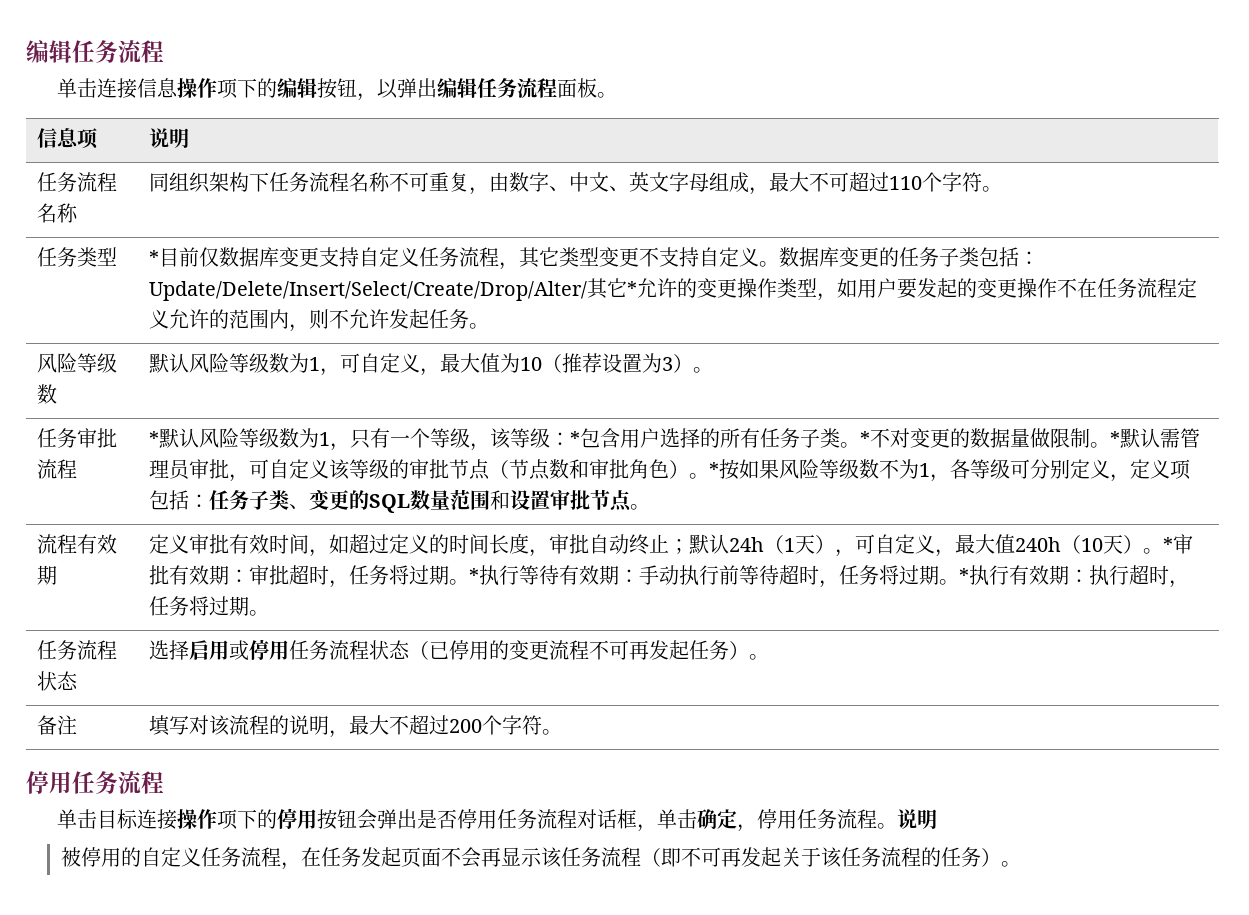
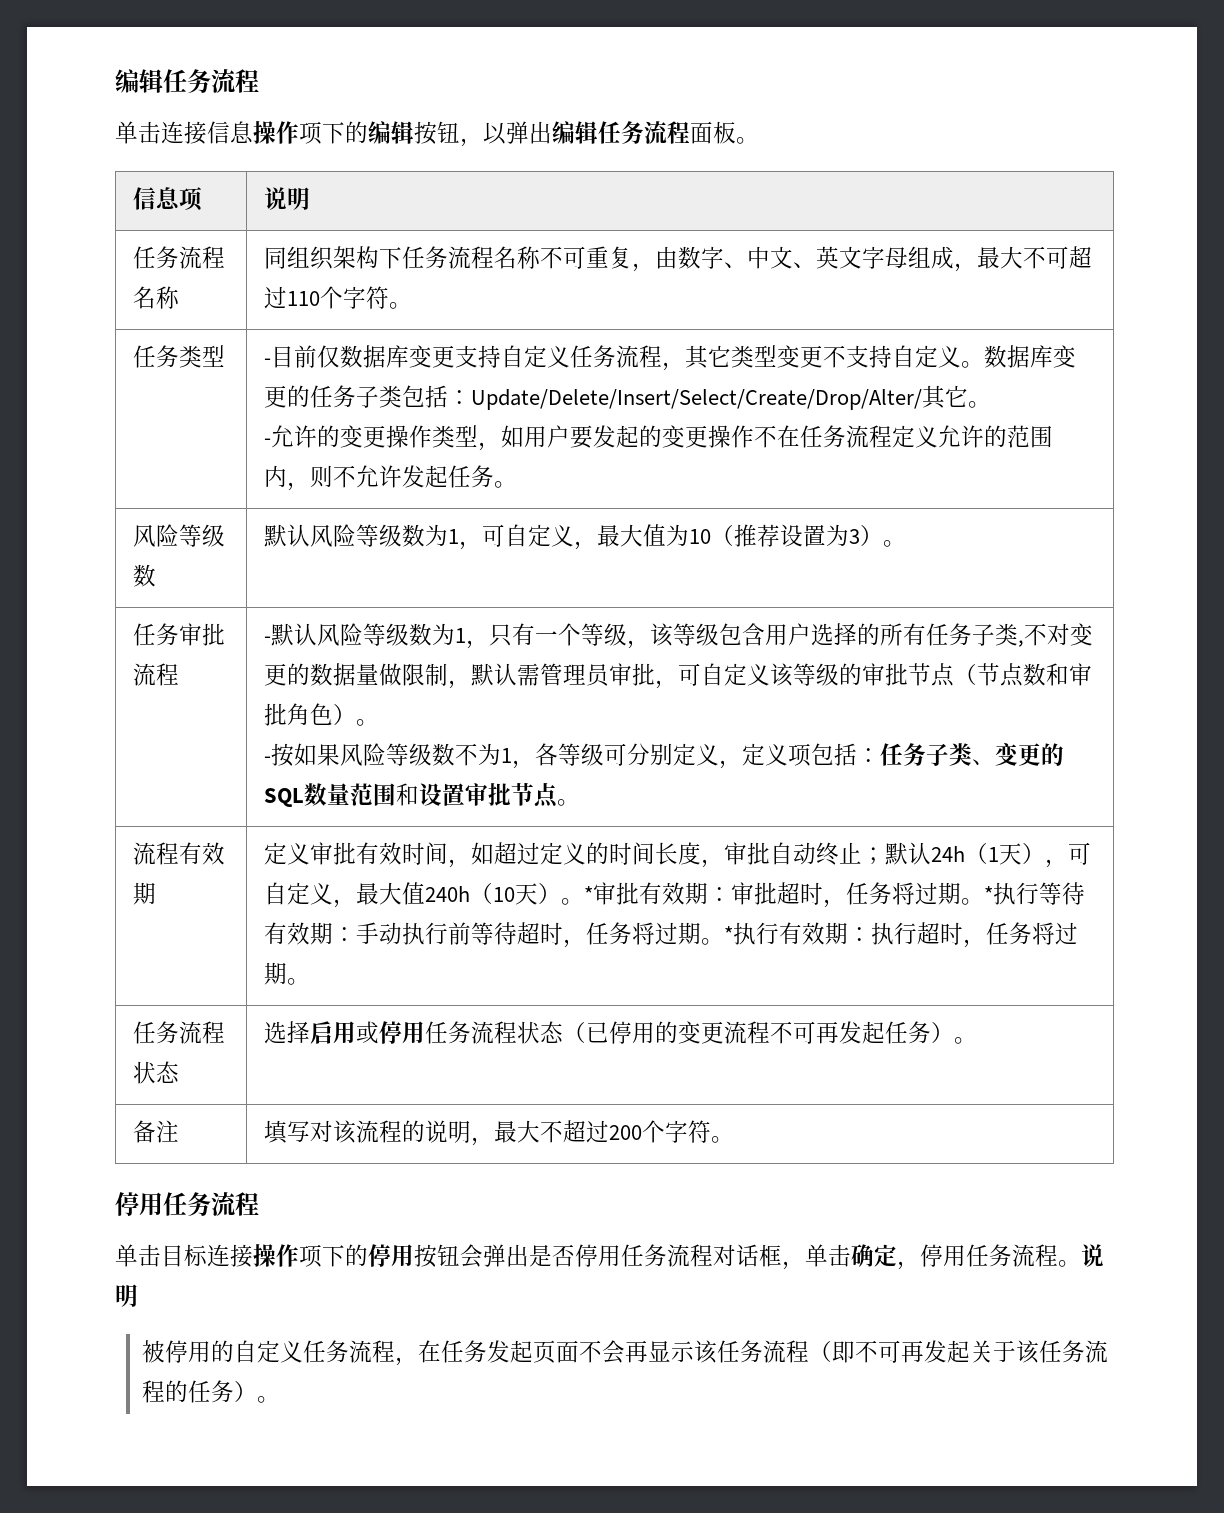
- *目前仅数据库变更支持自定义任务流程，其它类型变更不支持自定义。
+ -目前仅数据库变更支持自定义任务流程，其它类型变更不支持自定义。
- 数据库变更的任务子类包括：Update/Delete/Insert/Select/Create/Drop/Alter/其它*允许的变更操作类型，如用户要发起的变更操作不在任务流程定义允许的范围内，则不允许发起任务。
+ 数据库变更的任务子类包括：Update/Delete/Insert/Select/Create/Drop/Alter/其它。
+ -允许的变更操作类型，如用户要发起的变更操作不在任务流程定义允许的范围内，则不允许发起任务。
- *默认风险等级数为1，只有一个等级，该等级：*包含用户选择的所有任务子类。*不对变更的数据量做限制。*默认需管理员审批，可自定义该等级的审批节点（节点数和审批角色）。*按如果风险等级数不为1，各等级可分别定义，定义项包括：
+ -默认风险等级数为1，只有一个等级，该等级包含用户选择的所有任务子类,不对变更的数据量做限制，默认需管理员审批，可自定义该等级的审批节点（节点数和审批角色）。
+ -按如果风险等级数不为1，各等级可分别定义，定义项包括：

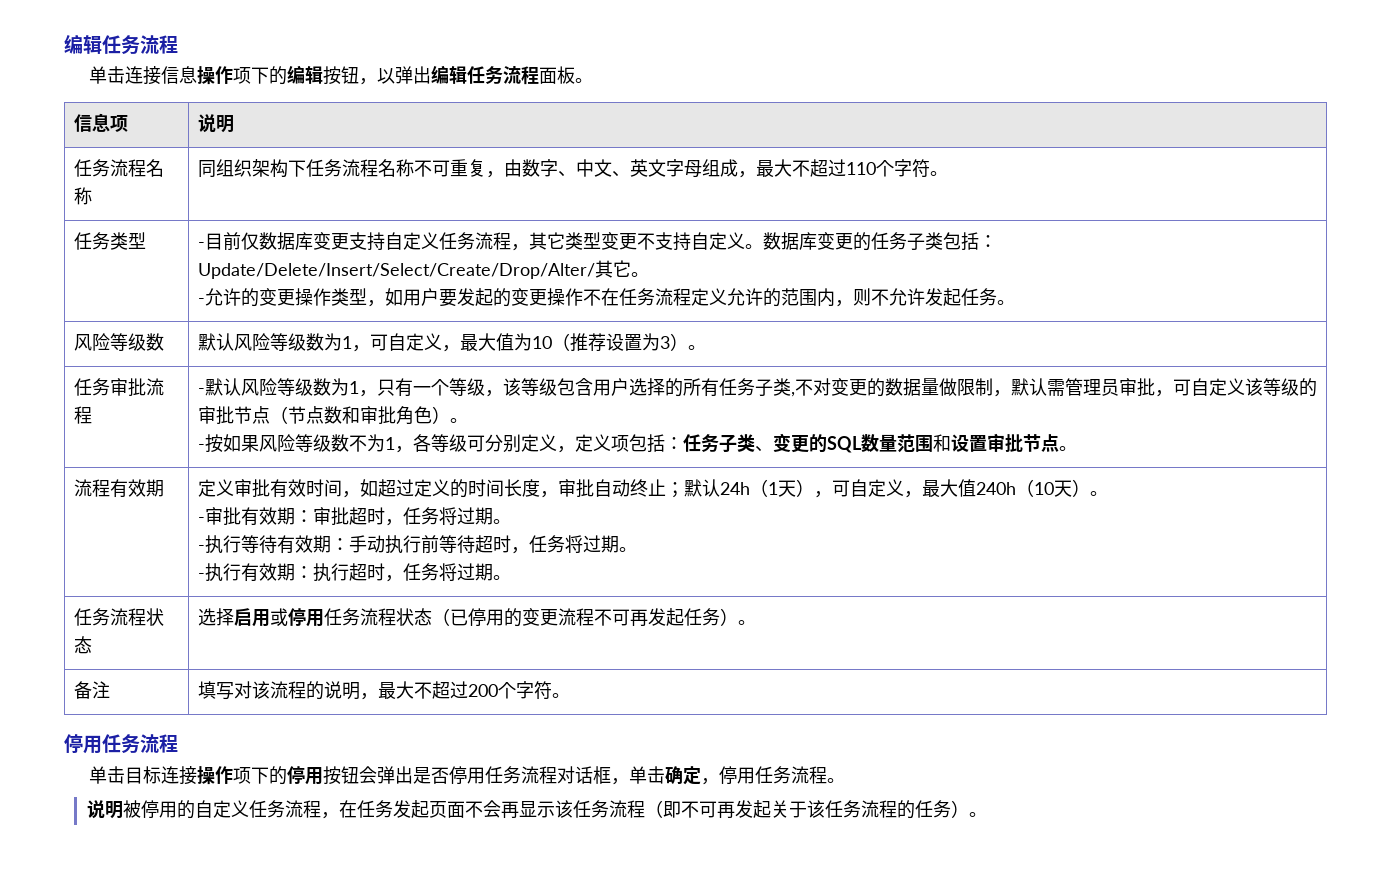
- 任务流程名称 | 同组织架构下任务流程名称不可重复，由数字、中文、英文字母组成，最大不可超过110个字符。
+ 任务流程名称 | 同组织架构下任务流程名称不可重复，由数字、中文、英文字母组成，最大不超过110个字符。
- 定义审批有效时间，如超过定义的时间长度，审批自动终止；默认24h（1天），可自定义，最大值240h（10天）。*审批有效期：审批超时，任务将过期。*执行等待有效期：手动执行前等待超时，任务将过期。*执行有效期：执行超时，任务将过期。
+ 定义审批有效时间，如超过定义的时间长度，审批自动终止；默认24h（1天），可自定义，最大值240h（10天）。
+ -审批有效期：审批超时，任务将过期。
+ -执行等待有效期：手动执行前等待超时，任务将过期。
+ -执行有效期：执行超时，任务将过期。
- 单击目标连接操作项下的停用按钮会弹出是否停用任务流程对话框，单击确定，停用任务流程。说明
- 被停用的自定义任务流程，在任务发起页面不会再显示该任务流程（即不可再发起关于该任务流程的任务）。
+ 单击目标连接操作项下的停用按钮会弹出是否停用任务流程对话框，单击确定，停用任务流程。
+ 说明被停用的自定义任务流程，在任务发起页面不会再显示该任务流程（即不可再发起关于该任务流程的任务）。

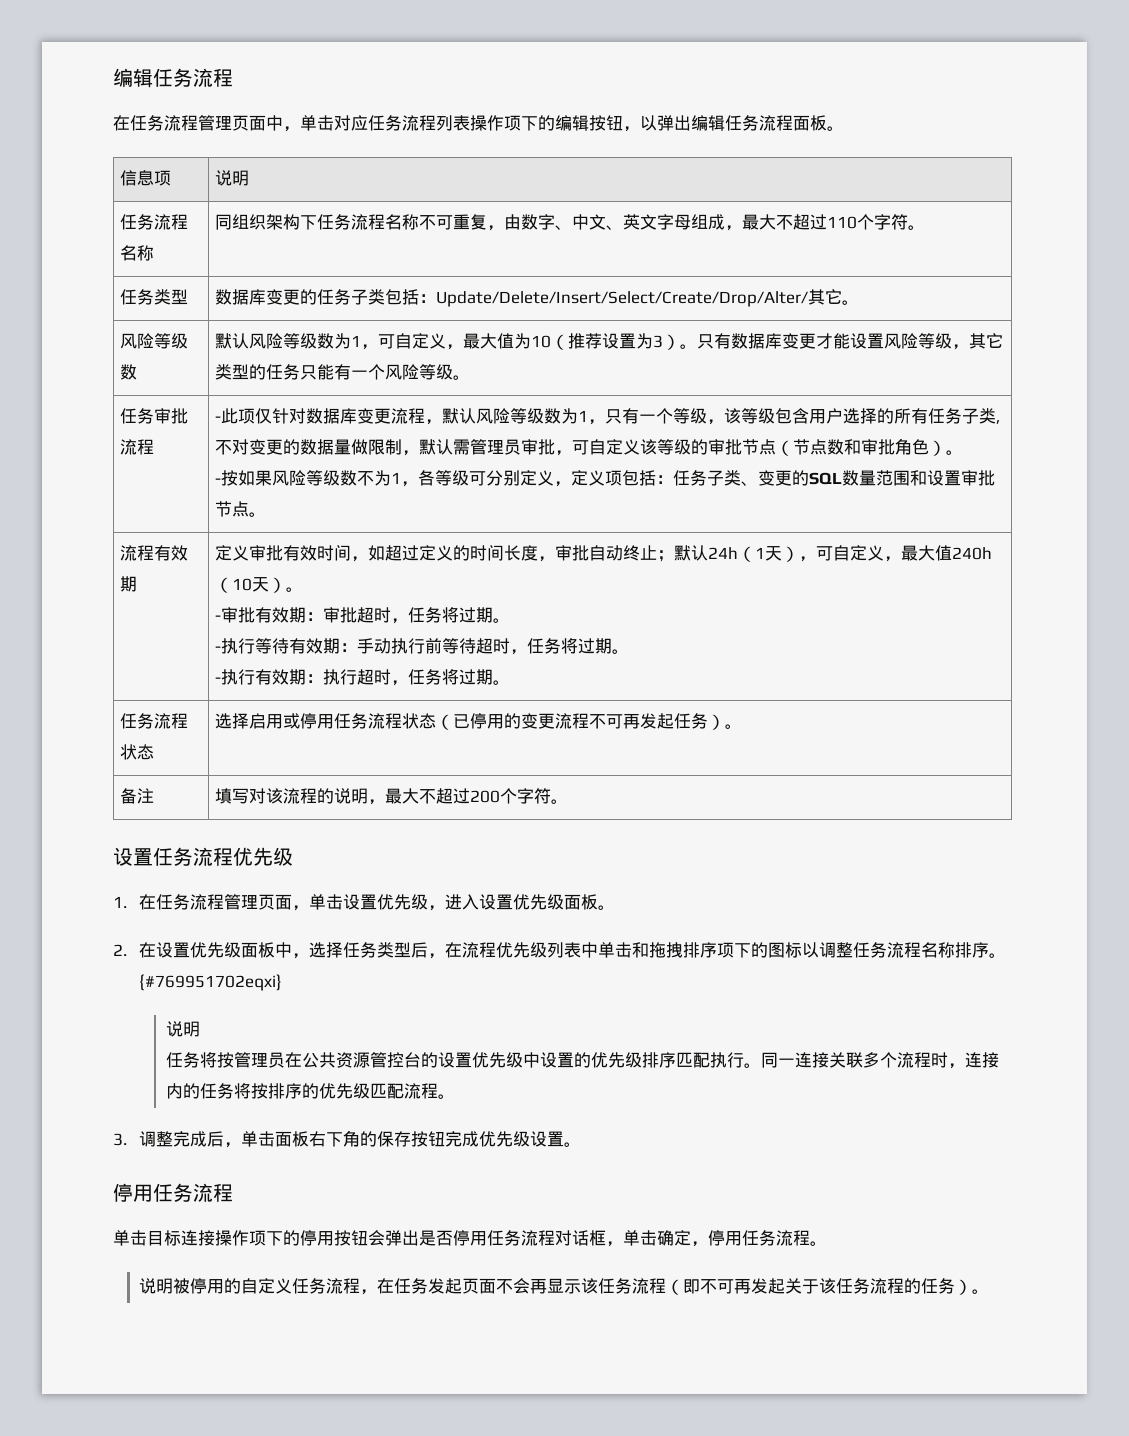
- 单击连接信息操作项下的编辑按钮，以弹出编辑任务流程面板。
+ 在任务流程管理页面中，单击对应任务流程列表操作项下的编辑按钮，以弹出编辑任务流程面板。
- -目前仅数据库变更支持自定义任务流程，其它类型变更不支持自定义。
- -允许的变更操作类型，如用户要发起的变更操作不在任务流程定义允许的范围内，则不允许发起任务。
- 风险等级数 | 默认风险等级数为1，可自定义，最大值为10（推荐设置为3）。
- 任务审批流程 | -默认风险等级数为1，只有一个等级，该等级包含用户选择的所有任务子类,不对变更的数据量做限制，默认需管理员审批，可自定义该等级的审批节点（节点数和审批角色）。
+ 风险等级数 | 默认风险等级数为1，可自定义，最大值为10（推荐设置为3）。只有数据库变更才能设置风险等级，其它类型的任务只能有一个风险等级。
+ 任务审批流程 | -此项仅针对数据库变更流程，默认风险等级数为1，只有一个等级，该等级包含用户选择的所有任务子类,不对变更的数据量做限制，默认需管理员审批，可自定义该等级的审批节点（节点数和审批角色）。
+ 设置任务流程优先级
+ 1.在任务流程管理页面，单击设置优先级，进入设置优先级面板。
+ 2.在设置优先级面板中，选择任务类型后，在流程优先级列表中单击和拖拽排序项下的图标以调整任务流程名称排序。{#769951702eqxi}
+ 说明
+ 任务将按管理员在公共资源管控台的设置优先级中设置的优先级排序匹配执行。同一连接关联多个流程时，连接内的任务将按排序的优先级匹配流程。
+ 3.调整完成后，单击面板右下角的保存按钮完成优先级设置。

